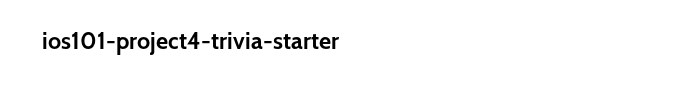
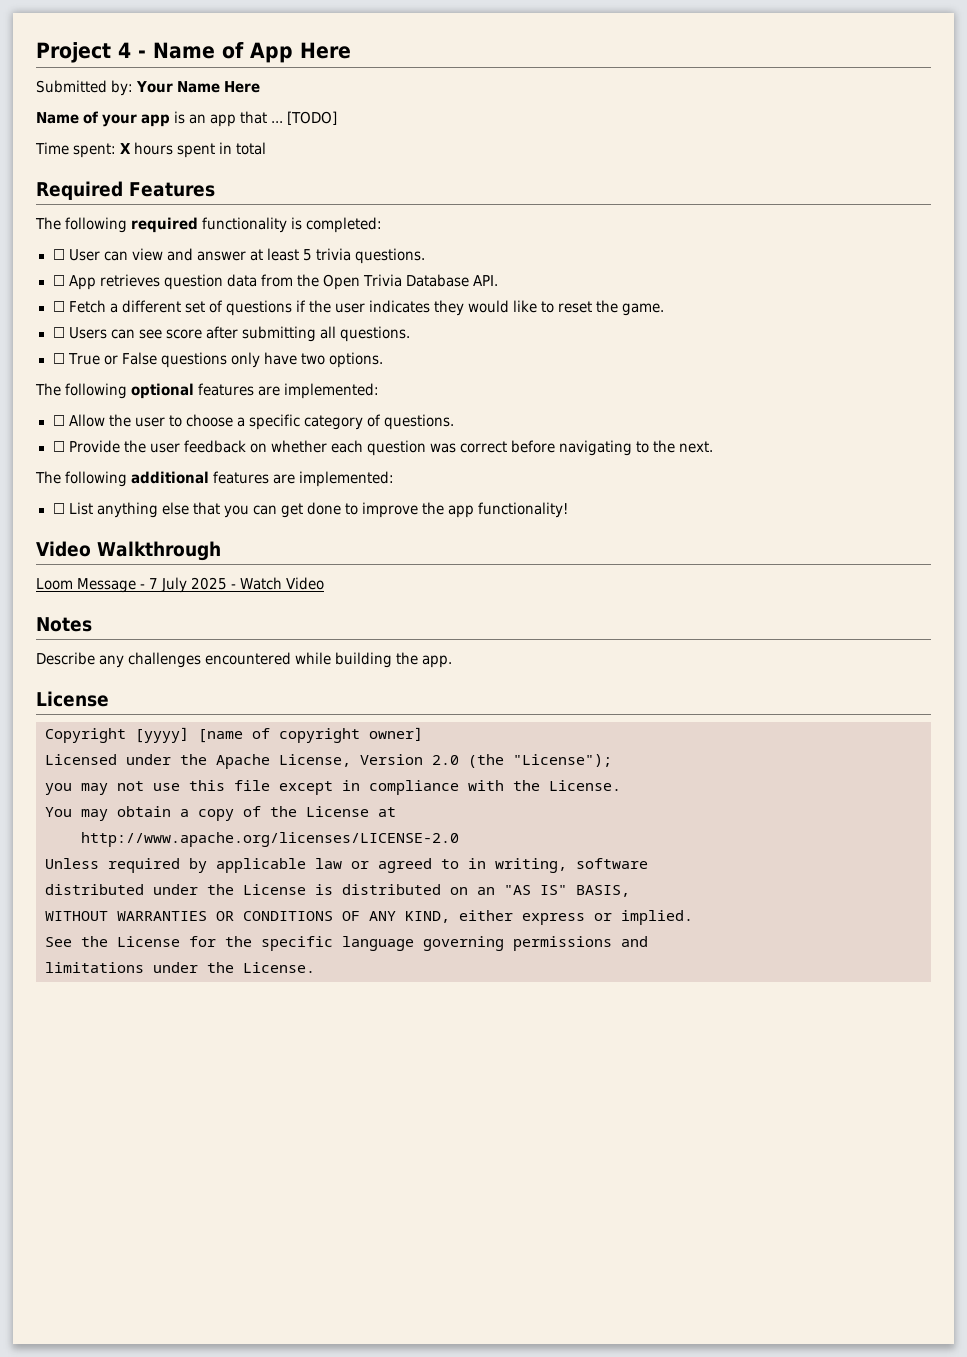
- ios101-project4-trivia-starter
+ Project 4 - Name of App Here
+ Submitted by: Your Name Here
+ Name of your app is an app that ... [TODO]
+ Time spent: X hours spent in total
+ Required Features
+ The following required functionality is completed:
+ ☐ User can view and answer at least 5 trivia questions.
+ ☐ App retrieves question data from the Open Trivia Database API.
+ ☐ Fetch a different set of questions if the user indicates they would like to reset the game.
+ ☐ Users can see score after submitting all questions.
+ ☐ True or False questions only have two options.
+ The following optional features are implemented:
+ ☐ Allow the user to choose a specific category of questions.
+ ☐ Provide the user feedback on whether each question was correct before navigating to the next.
+ The following additional features are implemented:
+ ☐ List anything else that you can get done to improve the app functionality!
+ Video Walkthrough
+ Loom Message - 7 July 2025 - Watch Video
+ Notes
+ Describe any challenges encountered while building the app.
+ License
+ Copyright [yyyy] [name of copyright owner]
+ Licensed under the Apache License, Version 2.0 (the "License");
+ you may not use this file except in compliance with the License.
+ You may obtain a copy of the License at
+ http://www.apache.org/licenses/LICENSE-2.0
+ Unless required by applicable law or agreed to in writing, software
+ distributed under the License is distributed on an "AS IS" BASIS,
+ WITHOUT WARRANTIES OR CONDITIONS OF ANY KIND, either express or implied.
+ See the License for the specific language governing permissions and
+ limitations under the License.

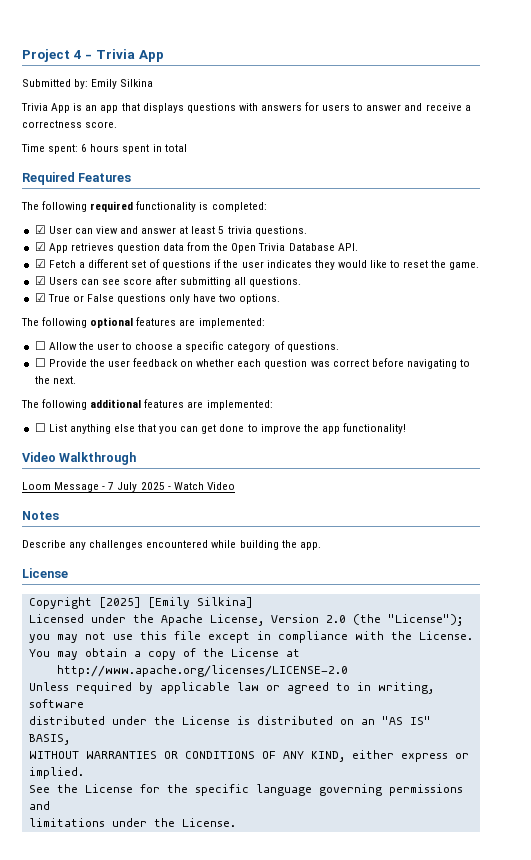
- Project 4 - Name of App Here
+ Project 4 - Trivia App
- Submitted by: Your Name Here
- Name of your app is an app that ... [TODO]
+ Submitted by: Emily Silkina
+ Trivia App is an app that displays questions with answers for users to answer and receive a correctness score.
- Time spent: X hours spent in total
+ Time spent: 6 hours spent in total
- ☐ User can view and answer at least 5 trivia questions.
+ ☑ User can view and answer at least 5 trivia questions.
- ☐ App retrieves question data from the Open Trivia Database API.
+ ☑ App retrieves question data from the Open Trivia Database API.
- ☐ Fetch a different set of questions if the user indicates they would like to reset the game.
+ ☑ Fetch a different set of questions if the user indicates they would like to reset the game.
- ☐ Users can see score after submitting all questions.
+ ☑ Users can see score after submitting all questions.
- ☐ True or False questions only have two options.
+ ☑ True or False questions only have two options.
- Copyright [yyyy] [name of copyright owner]
+ Copyright [2025] [Emily Silkina]

